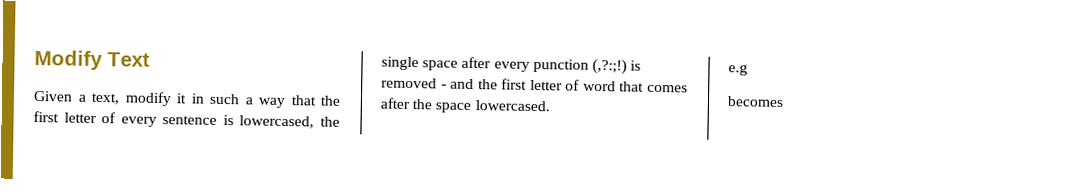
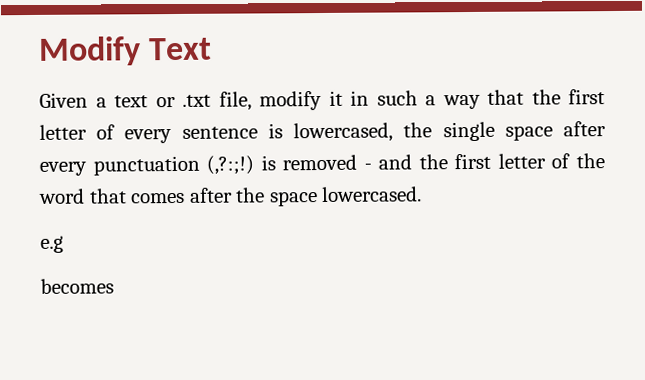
- Given a text, modify it in such a way that the first letter of every sentence is lowercased, the single space after every punction (,?:;!) is removed - and the first letter of word that comes after the space lowercased.
+ Given a text or .txt file, modify it in such a way that the first letter of every sentence is lowercased, the single space after every punctuation (,?:;!) is removed - and the first letter of the word that comes after the space lowercased.

